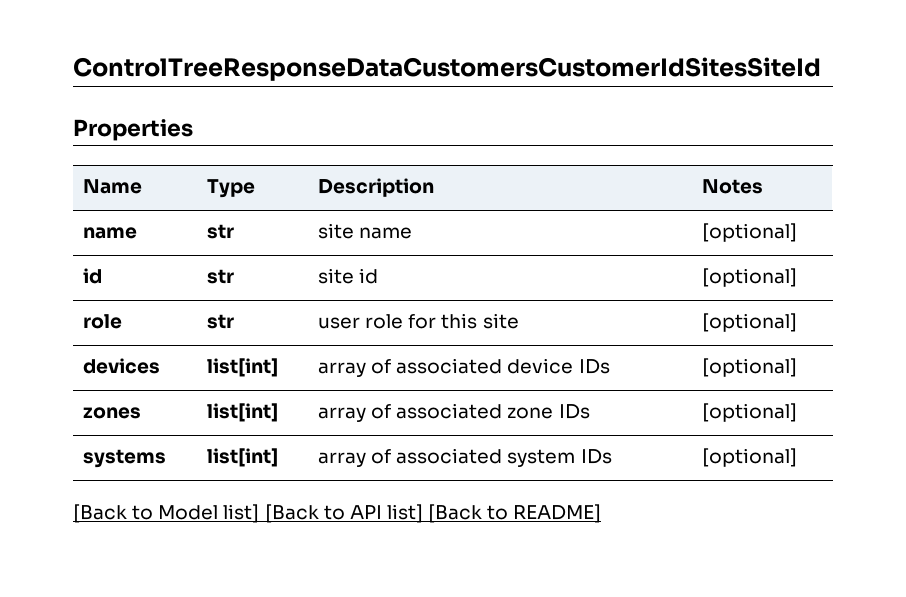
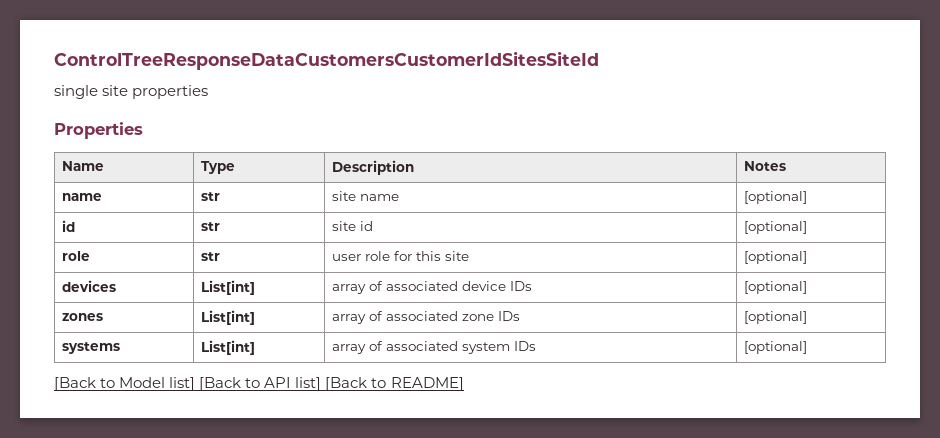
+ single site properties
- devices | list[int] | array of associated device IDs | [optional]
+ devices | List[int] | array of associated device IDs | [optional]
- zones | list[int] | array of associated zone IDs | [optional]
+ zones | List[int] | array of associated zone IDs | [optional]
- systems | list[int] | array of associated system IDs | [optional]
+ systems | List[int] | array of associated system IDs | [optional]

